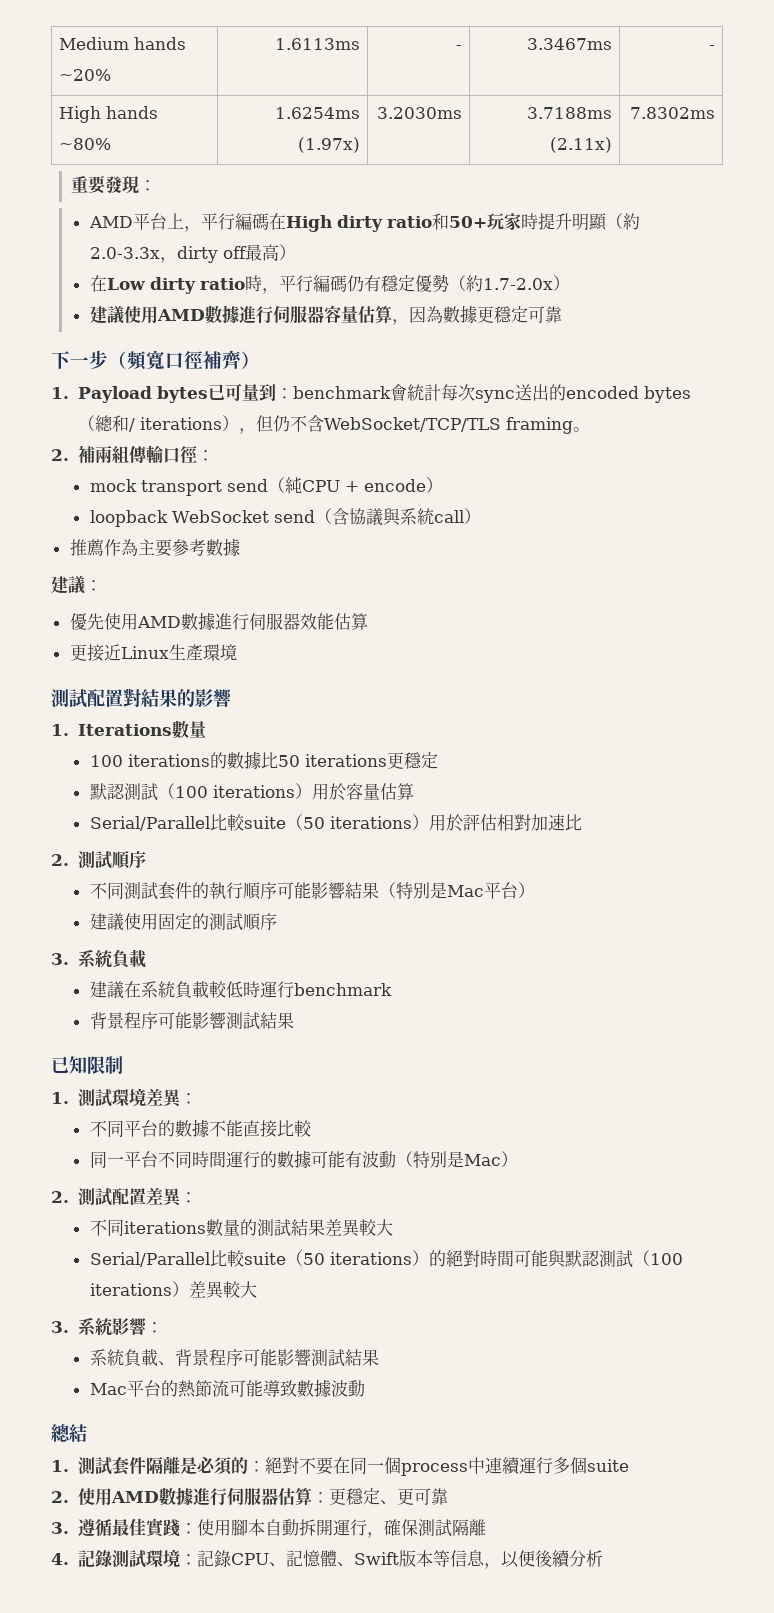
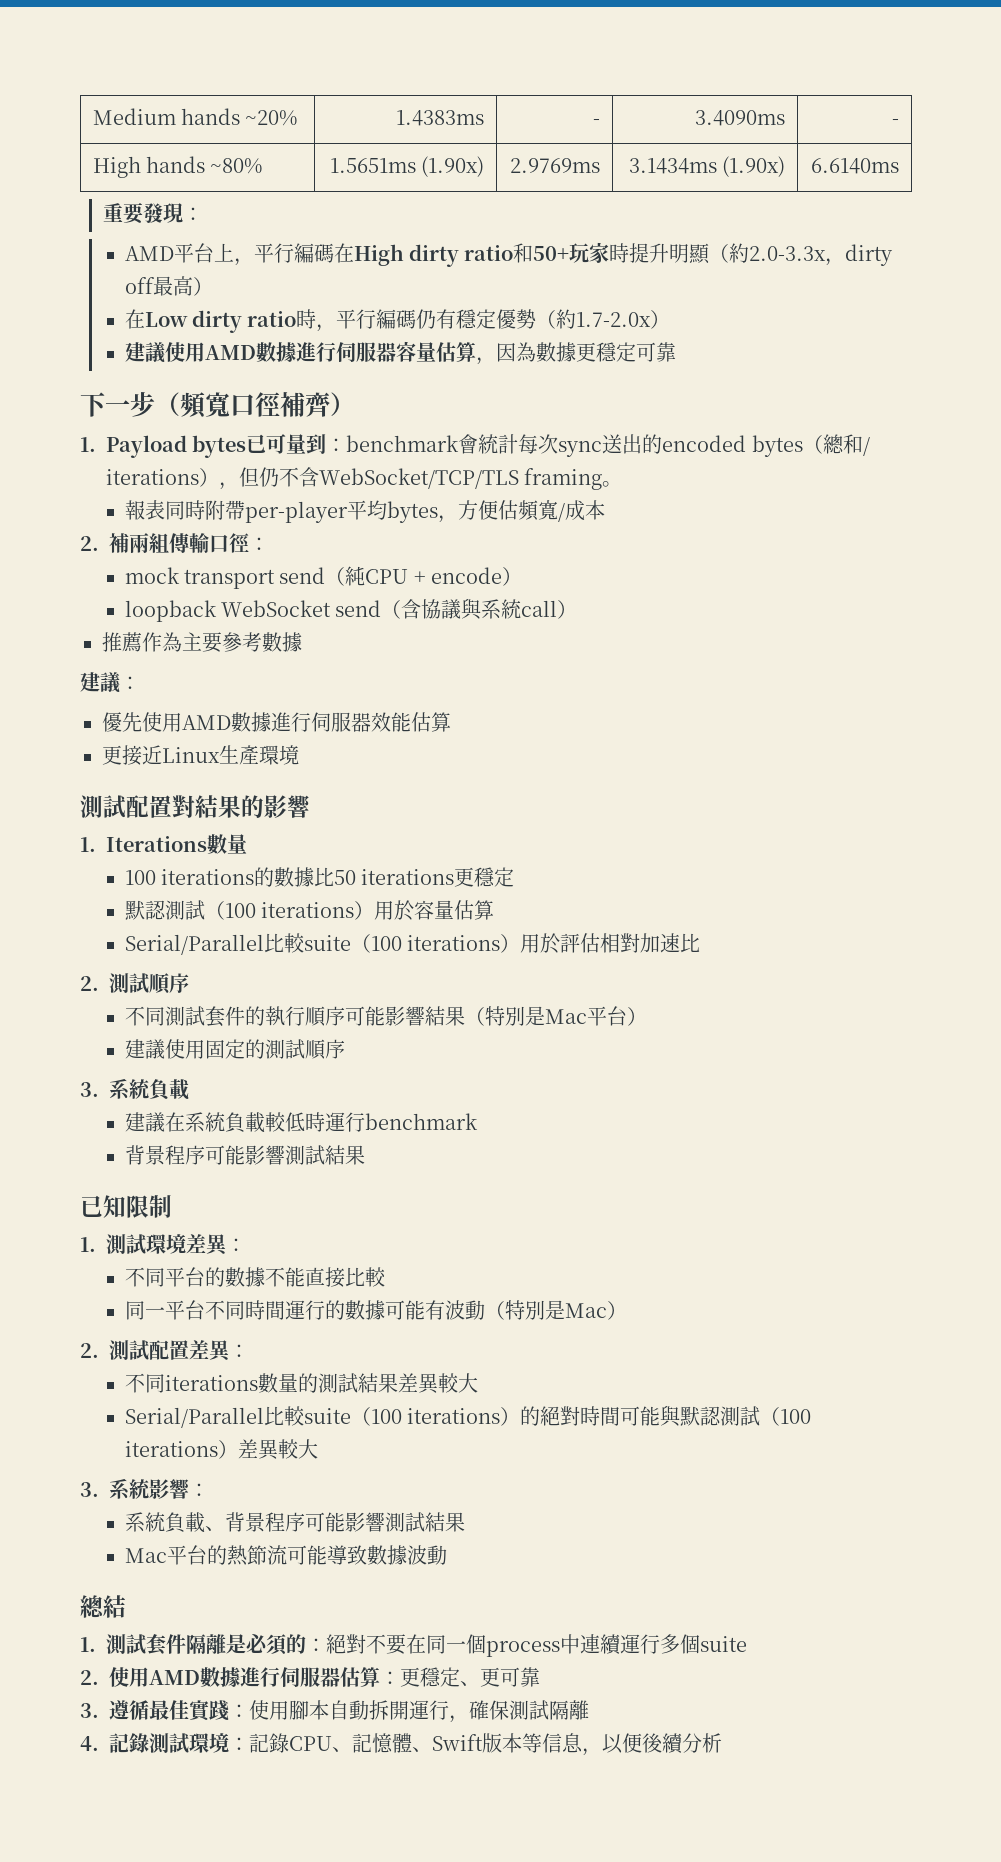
- Medium hands ~20% | 1.6113ms | - | 3.3467ms | -
+ Medium hands ~20% | 1.4383ms | - | 3.4090ms | -
- High hands ~80% | 1.6254ms (1.97x) | 3.2030ms | 3.7188ms (2.11x) | 7.8302ms
+ High hands ~80% | 1.5651ms (1.90x) | 2.9769ms | 3.1434ms (1.90x) | 6.6140ms
+ 報表同時附帶per-player平均bytes，方便估頻寬/成本
- Serial/Parallel比較suite（50 iterations）用於評估相對加速比
+ Serial/Parallel比較suite（100 iterations）用於評估相對加速比
- Serial/Parallel比較suite（50 iterations）的絕對時間可能與默認測試（100 iterations）差異較大
+ Serial/Parallel比較suite（100 iterations）的絕對時間可能與默認測試（100 iterations）差異較大

